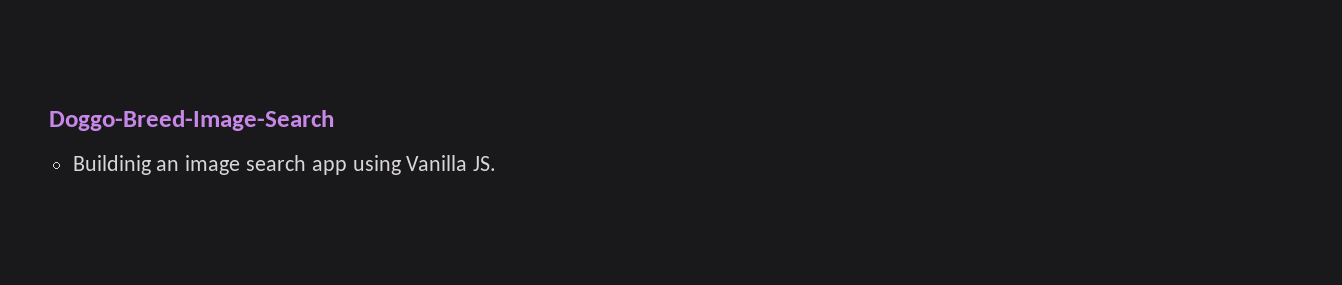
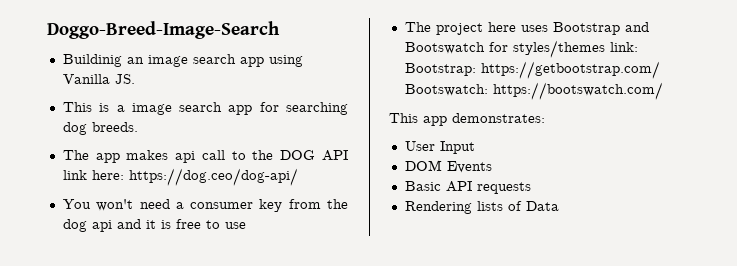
+ This is a image search app for searching dog breeds.
+ The app makes api call to the DOG API link here: https://dog.ceo/dog-api/
+ You won't need a consumer key from the dog api and it is free to use
+ The project here uses Bootstrap and Bootswatch for styles/themes link: Bootstrap: https://getbootstrap.com/ Bootswatch: https://bootswatch.com/
+ This app demonstrates:
+ User Input
+ DOM Events
+ Basic API requests
+ Rendering lists of Data

